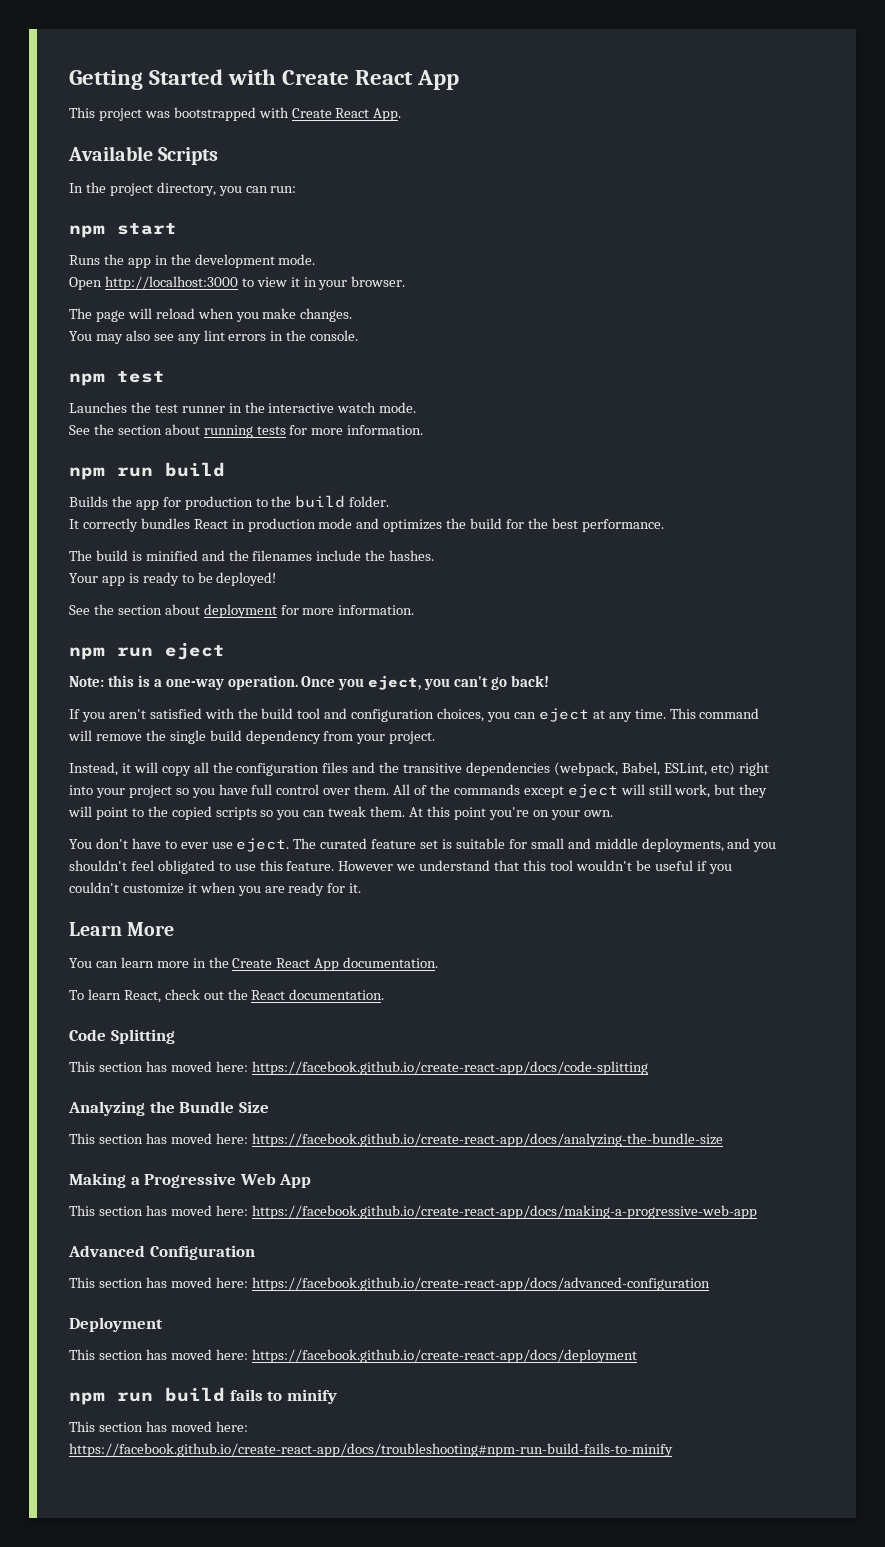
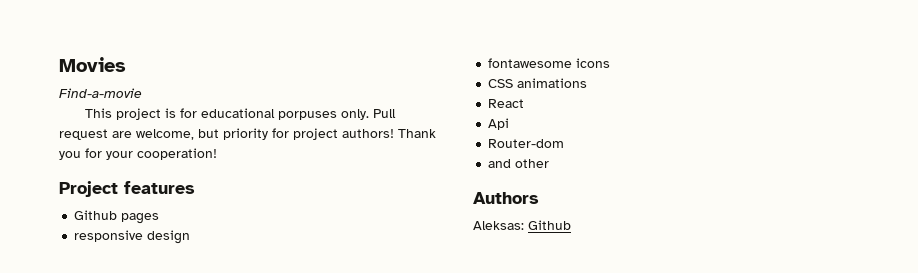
- Getting Started with Create React App
- This project was bootstrapped with Create React App.
- Available Scripts
- In the project directory, you can run:
- npm start
- Runs the app in the development mode.
- Open http://localhost:3000 to view it in your browser.
- The page will reload when you make changes.
- You may also see any lint errors in the console.
- npm test
- Launches the test runner in the interactive watch mode.
- See the section about running tests for more information.
- npm run build
- Builds the app for production to the build folder.
- It correctly bundles React in production mode and optimizes the build for the best performance.
- The build is minified and the filenames include the hashes.
- Your app is ready to be deployed!
- See the section about deployment for more information.
- npm run eject
- Note: this is a one-way operation. Once you eject, you can't go back!
- If you aren't satisfied with the build tool and configuration choices, you can eject at any time. This command will remove the single build dependency from your project.
- Instead, it will copy all the configuration files and the transitive dependencies (webpack, Babel, ESLint, etc) right into your project so you have full control over them. All of the commands except eject will still work, but they will point to the copied scripts so you can tweak them. At this point you're on your own.
- You don't have to ever use eject. The curated feature set is suitable for small and middle deployments, and you shouldn't feel obligated to use this feature. However we understand that this tool wouldn't be useful if you couldn't customize it when you are ready for it.
- Learn More
- You can learn more in the Create React App documentation.
- To learn React, check out the React documentation.
- Code Splitting
- This section has moved here: https://facebook.github.io/create-react-app/docs/code-splitting
- Analyzing the Bundle Size
- This section has moved here: https://facebook.github.io/create-react-app/docs/analyzing-the-bundle-size
- Making a Progressive Web App
- This section has moved here: https://facebook.github.io/create-react-app/docs/making-a-progressive-web-app
- Advanced Configuration
- This section has moved here: https://facebook.github.io/create-react-app/docs/advanced-configuration
- Deployment
- This section has moved here: https://facebook.github.io/create-react-app/docs/deployment
- npm run build fails to minify
- This section has moved here: https://facebook.github.io/create-react-app/docs/troubleshooting#npm-run-build-fails-to-minify
+ Movies
+ Find-a-movie
+ This project is for educational porpuses only. Pull request are welcome, but priority for project authors! Thank you for your cooperation!
+ Project features
+ Github pages
+ responsive design
+ fontawesome icons
+ CSS animations
+ React
+ Api
+ Router-dom
+ and other
+ Authors
+ Aleksas: Github

